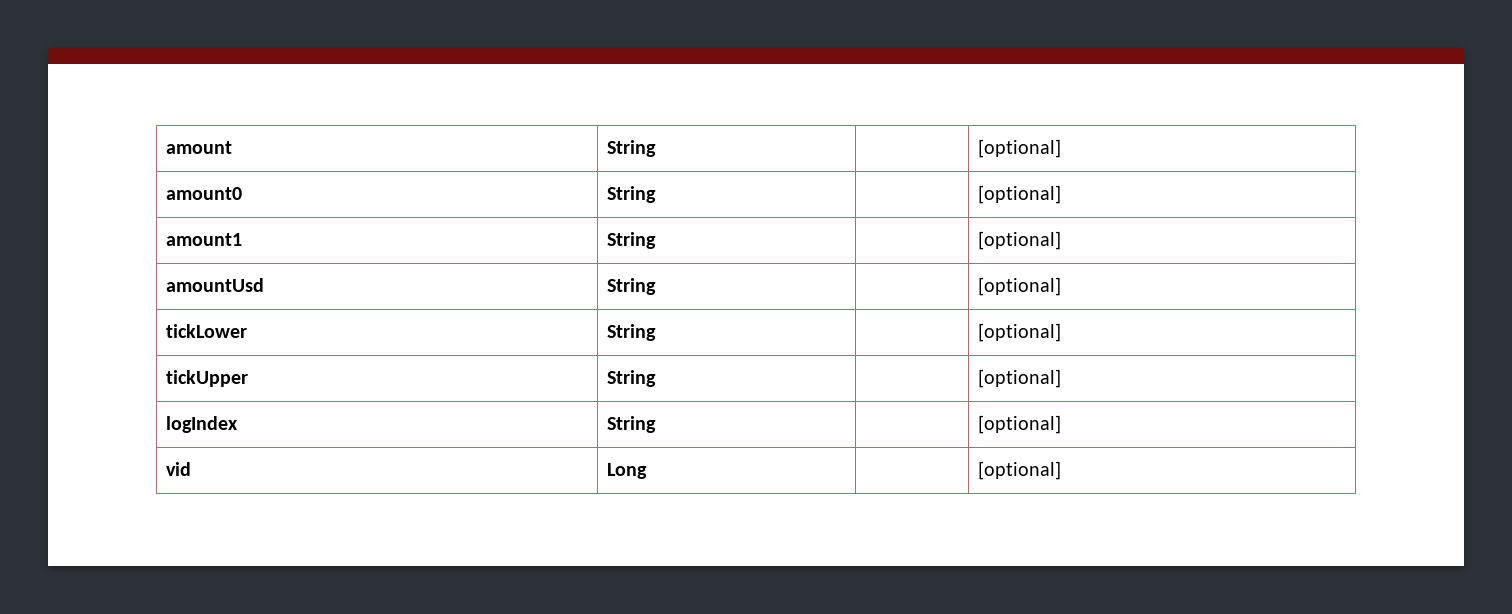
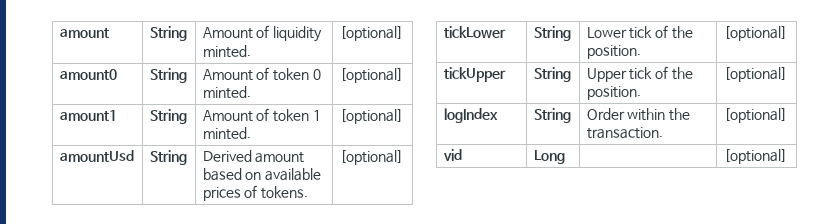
- amount | String | | [optional]
+ amount | String | Amount of liquidity minted. | [optional]
- amount0 | String | | [optional]
- amount1 | String | | [optional]
- amountUsd | String | | [optional]
- tickLower | String | | [optional]
- tickUpper | String | | [optional]
+ amount0 | String | Amount of token 0 minted. | [optional]
+ amount1 | String | Amount of token 1 minted. | [optional]
+ amountUsd | String | Derived amount based on available prices of tokens. | [optional]
+ tickLower | String | Lower tick of the position. | [optional]
+ tickUpper | String | Upper tick of the position. | [optional]
- logIndex | String | | [optional]
+ logIndex | String | Order within the transaction. | [optional]

